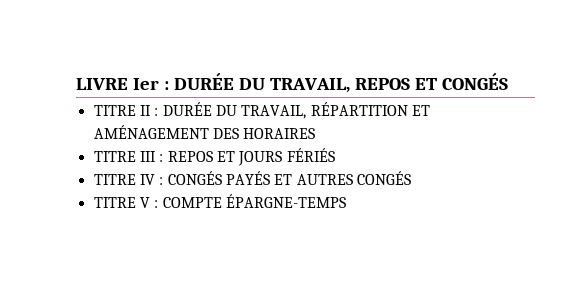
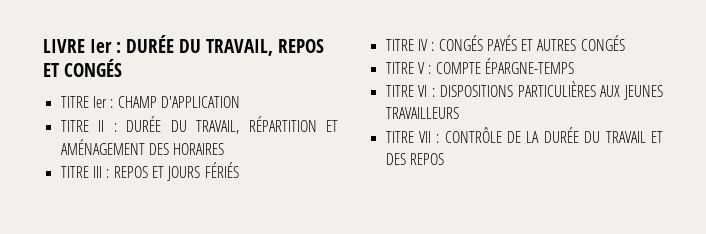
+ TITRE Ier : CHAMP D'APPLICATION
+ TITRE VI : DISPOSITIONS PARTICULIÈRES AUX JEUNES TRAVAILLEURS
+ TITRE VII : CONTRÔLE DE LA DURÉE DU TRAVAIL ET DES REPOS

